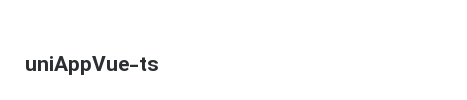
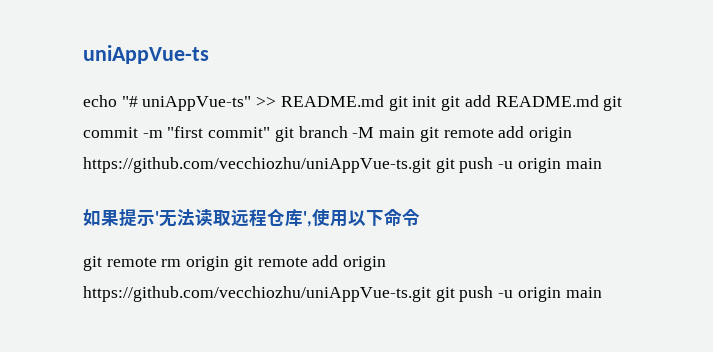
+ echo "# uniAppVue-ts" >> README.md git init git add README.md git commit -m "first commit" git branch -M main git remote add origin https://github.com/vecchiozhu/uniAppVue-ts.git git push -u origin main
+ 如果提示'无法读取远程仓库',使用以下命令
+ git remote rm origin git remote add origin https://github.com/vecchiozhu/uniAppVue-ts.git git push -u origin main

